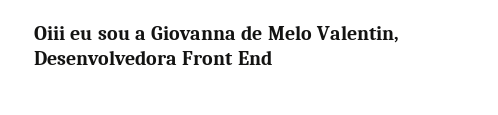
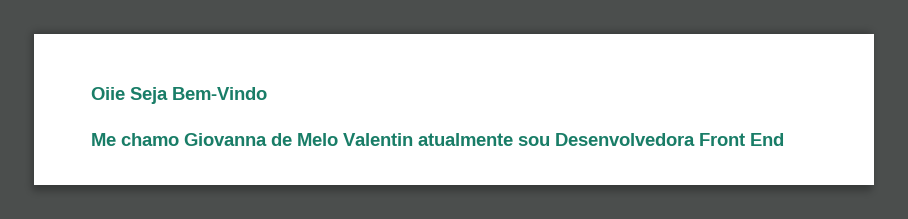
- Oiii eu sou a Giovanna de Melo Valentin, Desenvolvedora Front End
+ Oiie Seja Bem-Vindo
+ Me chamo Giovanna de Melo Valentin atualmente sou Desenvolvedora Front End

